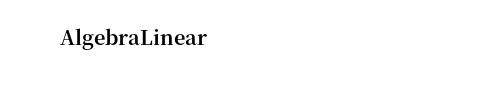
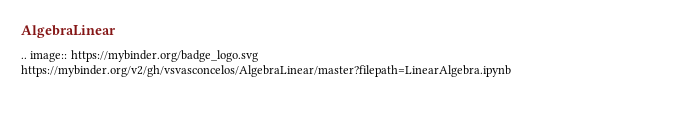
+ .. image:: https://mybinder.org/badge_logo.svg https://mybinder.org/v2/gh/vsvasconcelos/AlgebraLinear/master?filepath=LinearAlgebra.ipynb

